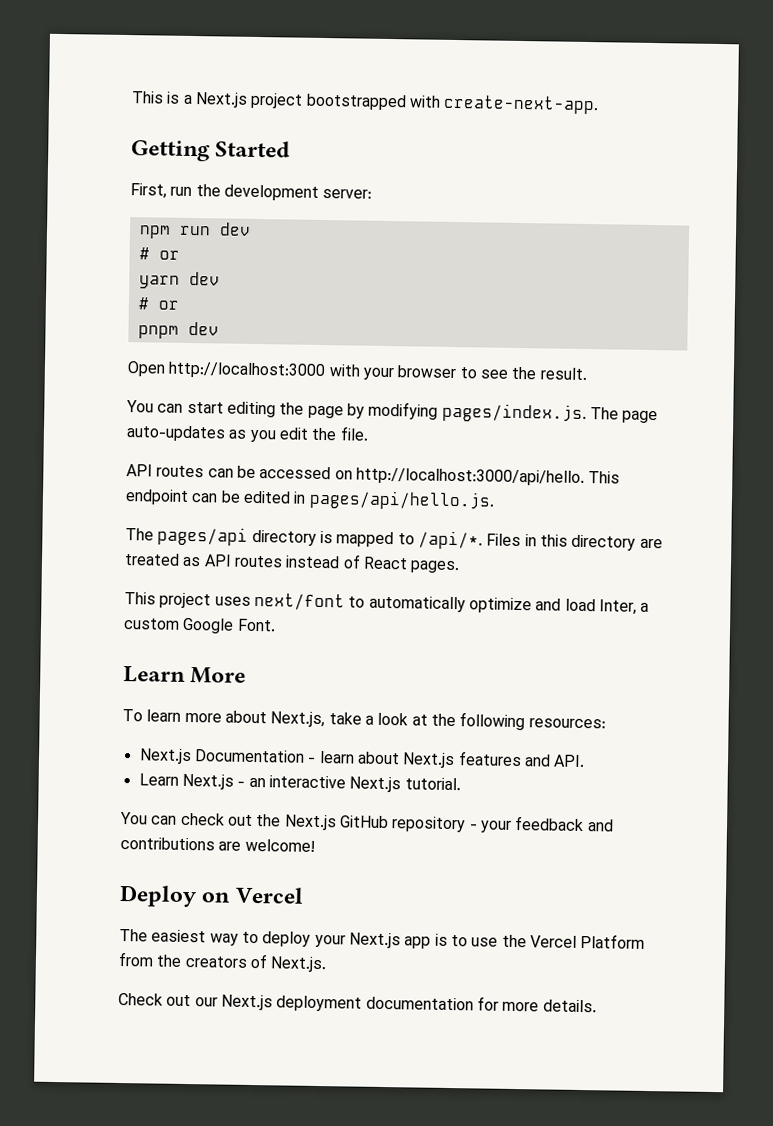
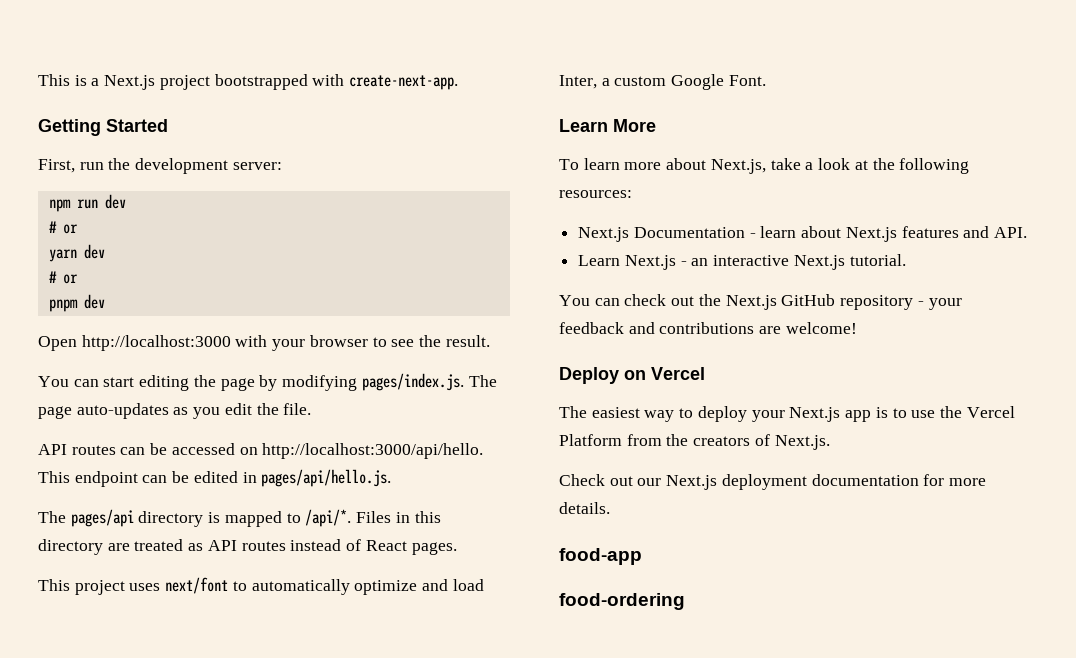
+ food-app
+ food-ordering

